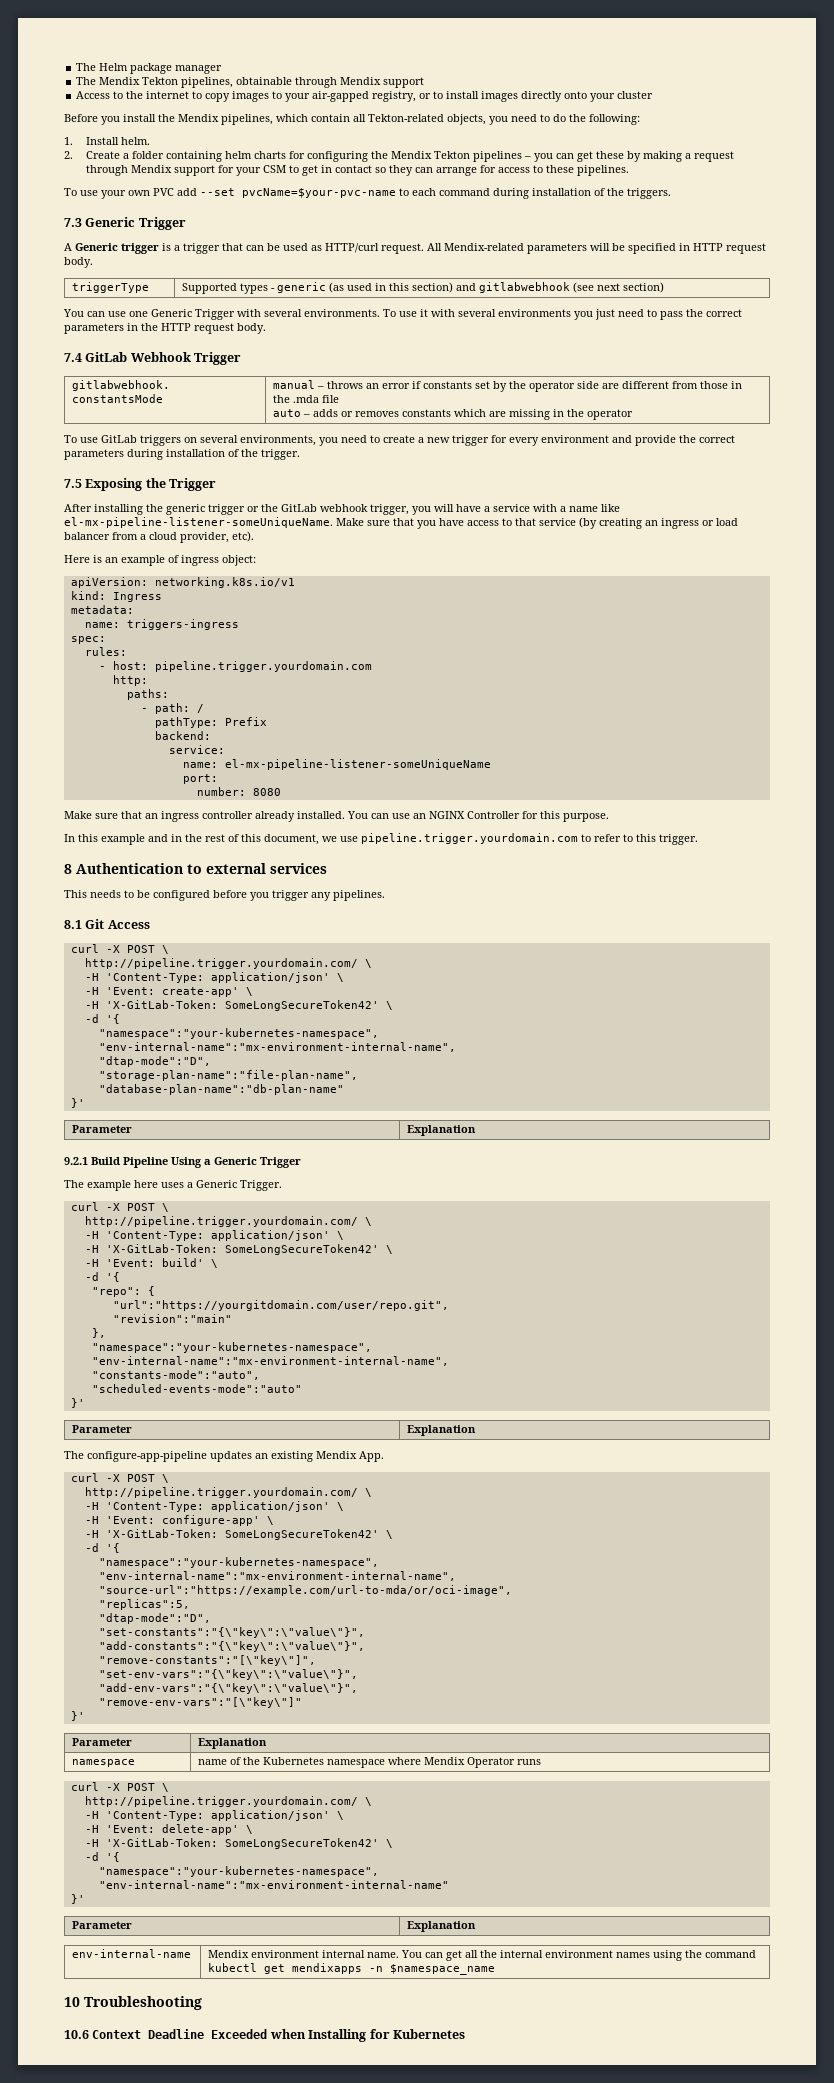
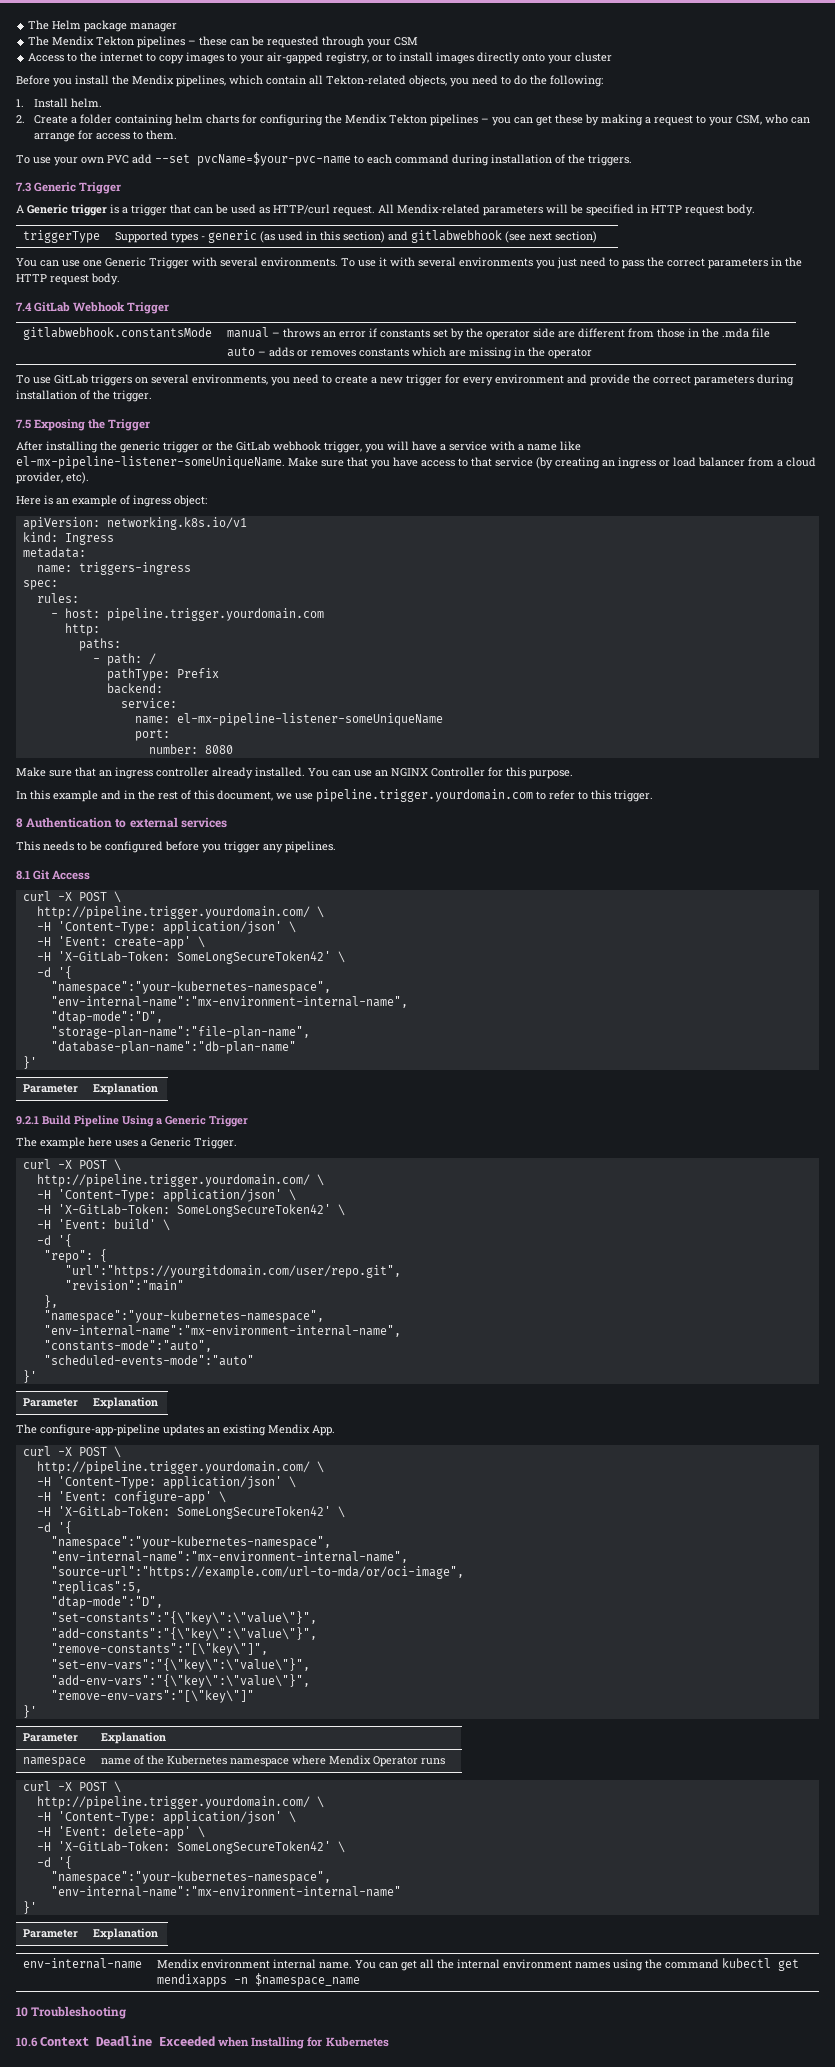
- The Mendix Tekton pipelines, obtainable through Mendix support
+ The Mendix Tekton pipelines – these can be requested through your CSM
- 2. Create a folder containing helm charts for configuring the Mendix Tekton pipelines – you can get these by making a request through Mendix support for your CSM to get in contact so they can arrange for access to these pipelines.
+ 2. Create a folder containing helm charts for configuring the Mendix Tekton pipelines – you can get these by making a request to your CSM, who can arrange for access to them.

